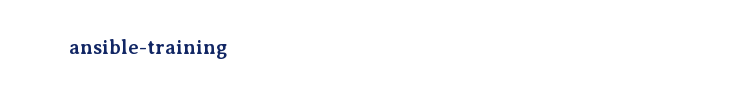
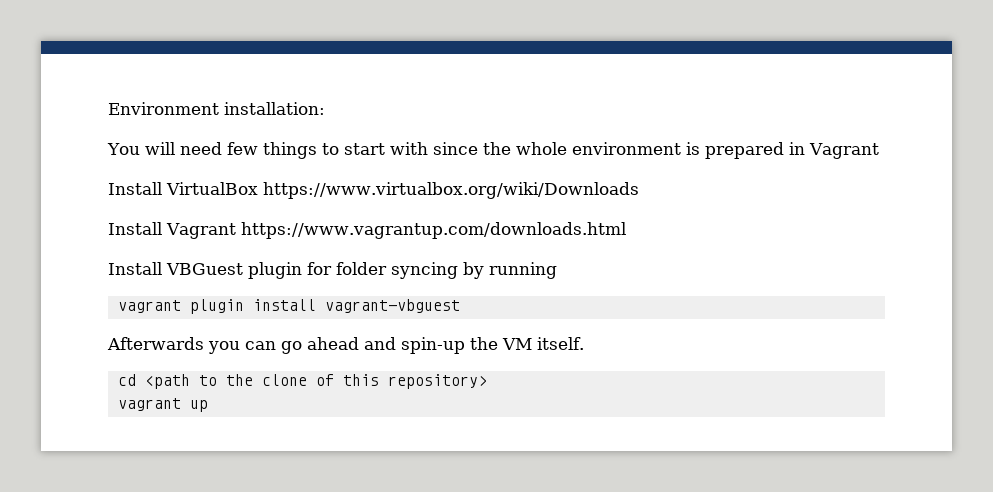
- ansible-training
+ Environment installation:
+ You will need few things to start with since the whole environment is prepared in Vagrant
+ Install VirtualBox https://www.virtualbox.org/wiki/Downloads
+ Install Vagrant https://www.vagrantup.com/downloads.html
+ Install VBGuest plugin for folder syncing by running
+ vagrant plugin install vagrant-vbguest
+ Afterwards you can go ahead and spin-up the VM itself.
+ cd <path to the clone of this repository>
+ vagrant up

